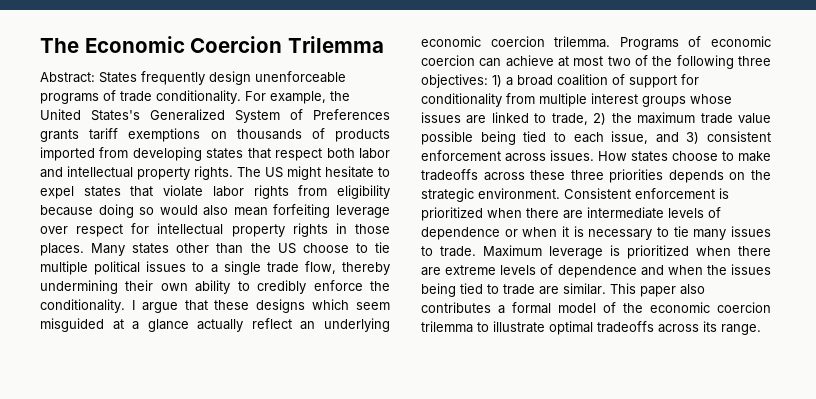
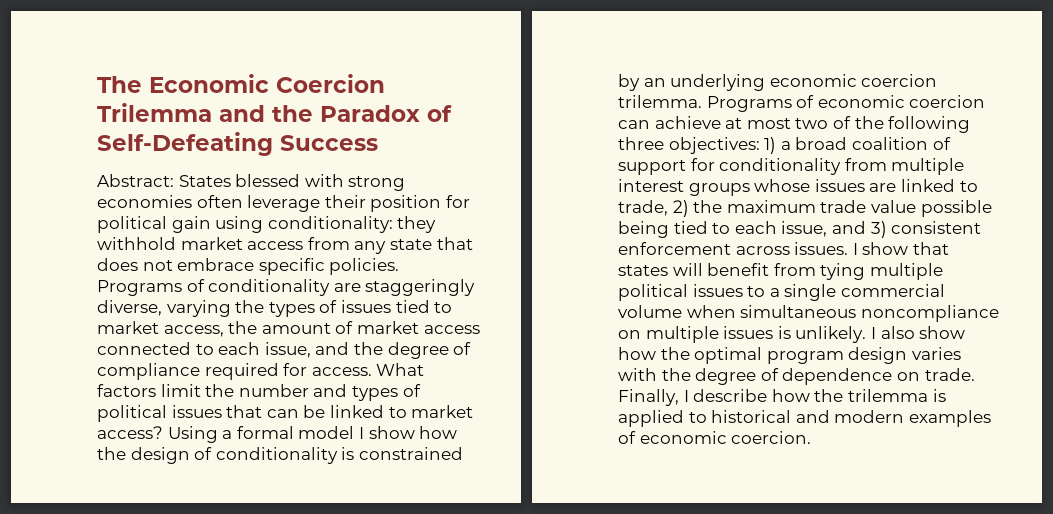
- The Economic Coercion Trilemma
- Abstract: States frequently design unenforceable programs of trade conditionality. For example, the United States's Generalized System of Preferences grants tariff exemptions on thousands of products imported from developing states that respect both labor and intellectual property rights. The US might hesitate to expel states that violate labor rights from eligibility because doing so would also mean forfeiting leverage over respect for intellectual property rights in those places. Many states other than the US choose to tie multiple political issues to a single trade flow, thereby undermining their own ability to credibly enforce the conditionality. I argue that these designs which seem misguided at a glance actually reflect an underlying economic coercion trilemma.
+ The Economic Coercion Trilemma and the Paradox of Self-Defeating Success
+ Abstract: States blessed with strong economies often leverage their position for political gain using conditionality: they withhold market access from any state that does not embrace specific policies. Programs of conditionality are staggeringly diverse, varying the types of issues tied to market access, the amount of market access connected to each issue, and the degree of compliance required for access. What factors limit the number and types of political issues that can be linked to market access? Using a formal model I show how the design of conditionality is constrained by an underlying economic coercion trilemma.
- How states choose to make tradeoffs across these three priorities depends on the strategic environment. Consistent enforcement is prioritized when there are intermediate levels of dependence or when it is necessary to tie many issues to trade. Maximum leverage is prioritized when there are extreme levels of dependence and when the issues being tied to trade are similar. This paper also contributes a formal model of the economic coercion trilemma to illustrate optimal tradeoffs across its range.
+ I show that states will benefit from tying multiple political issues to a single commercial volume when simultaneous noncompliance on multiple issues is unlikely. I also show how the optimal program design varies with the degree of dependence on trade. Finally, I describe how the trilemma is applied to historical and modern examples of economic coercion.

